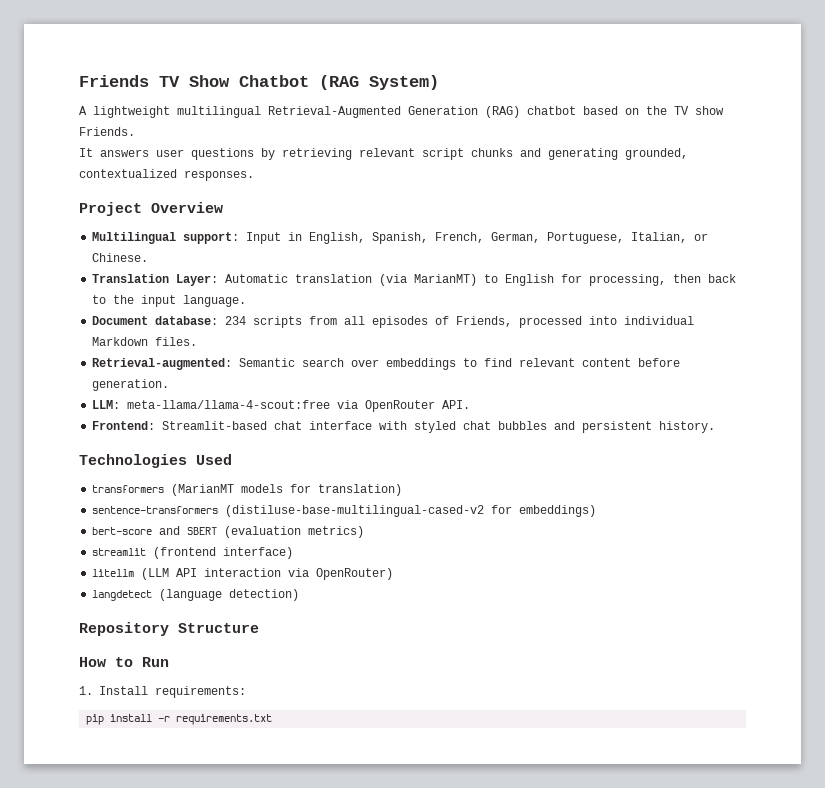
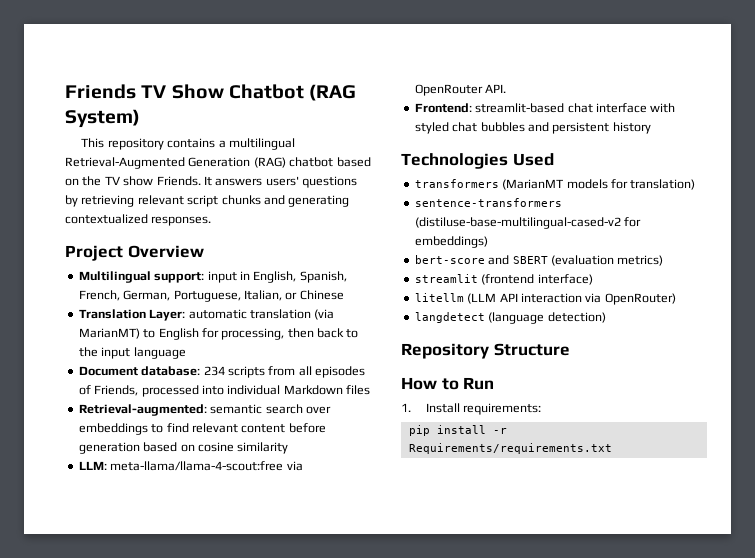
- A lightweight multilingual Retrieval-Augmented Generation (RAG) chatbot based on the TV show Friends.
- It answers user questions by retrieving relevant script chunks and generating grounded, contextualized responses.
+ This repository contains a multilingual Retrieval-Augmented Generation (RAG) chatbot based on the TV show Friends. It answers users' questions by retrieving relevant script chunks and generating contextualized responses.
- Multilingual support: Input in English, Spanish, French, German, Portuguese, Italian, or Chinese.
+ Multilingual support: input in English, Spanish, French, German, Portuguese, Italian, or Chinese
- Translation Layer: Automatic translation (via MarianMT) to English for processing, then back to the input language.
+ Translation Layer: automatic translation (via MarianMT) to English for processing, then back to the input language
- Document database: 234 scripts from all episodes of Friends, processed into individual Markdown files.
+ Document database: 234 scripts from all episodes of Friends, processed into individual Markdown files
- Retrieval-augmented: Semantic search over embeddings to find relevant content before generation.
+ Retrieval-augmented: semantic search over embeddings to find relevant content before generation based on cosine similarity
- Frontend: Streamlit-based chat interface with styled chat bubbles and persistent history.
+ Frontend: streamlit-based chat interface with styled chat bubbles and persistent history
- pip install -r requirements.txt
+ pip install -r Requirements/requirements.txt

